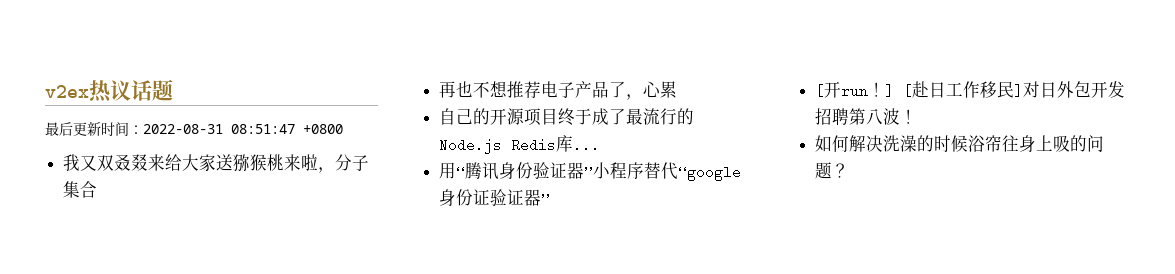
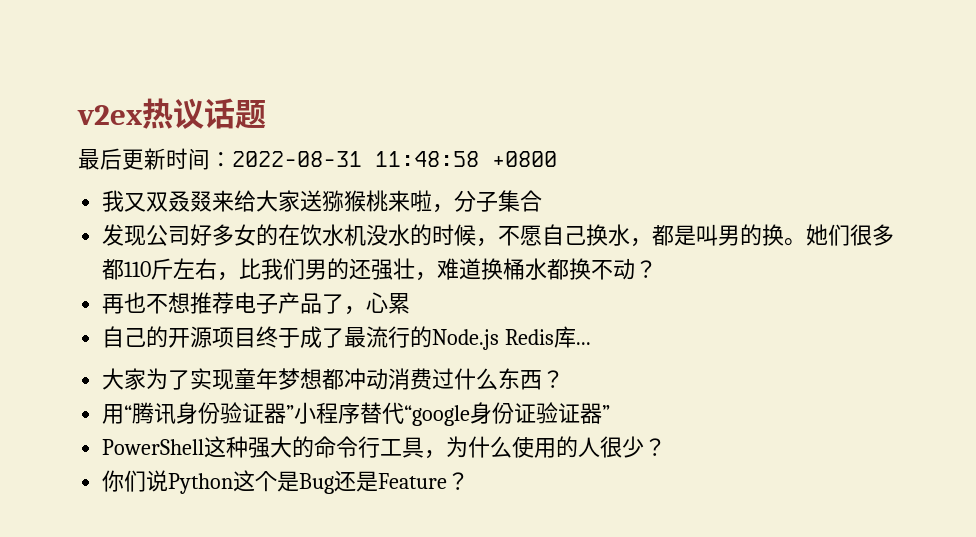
- 最后更新时间：2022-08-31 08:51:47 +0800
+ 最后更新时间：2022-08-31 11:48:58 +0800
+ 发现公司好多女的在饮水机没水的时候，不愿自己换水，都是叫男的换。她们很多都110斤左右，比我们男的还强壮，难道换桶水都换不动？
+ 大家为了实现童年梦想都冲动消费过什么东西？
- [开run！] [赴日工作移民]对日外包开发招聘第八波！
- 如何解决洗澡的时候浴帘往身上吸的问题？
+ PowerShell这种强大的命令行工具，为什么使用的人很少？
+ 你们说Python这个是Bug还是Feature？

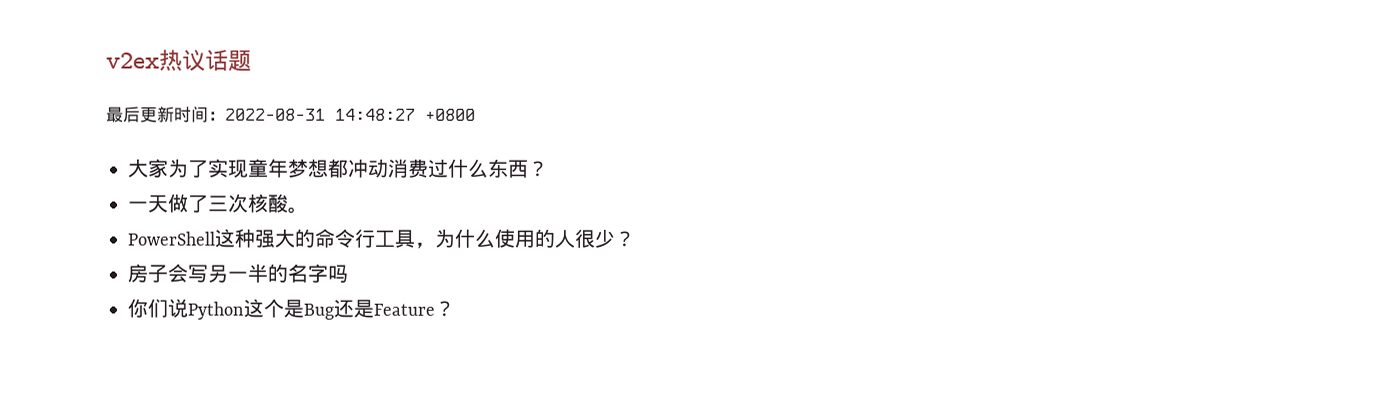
- 最后更新时间：2022-08-31 11:48:58 +0800
+ 最后更新时间：2022-08-31 14:48:27 +0800
- 我又双叒叕来给大家送猕猴桃来啦，分子集合
- 发现公司好多女的在饮水机没水的时候，不愿自己换水，都是叫男的换。她们很多都110斤左右，比我们男的还强壮，难道换桶水都换不动？
- 再也不想推荐电子产品了，心累
- 自己的开源项目终于成了最流行的Node.js Redis库...
- 用“腾讯身份验证器”小程序替代“google身份证验证器”
+ 一天做了三次核酸。
+ 房子会写另一半的名字吗

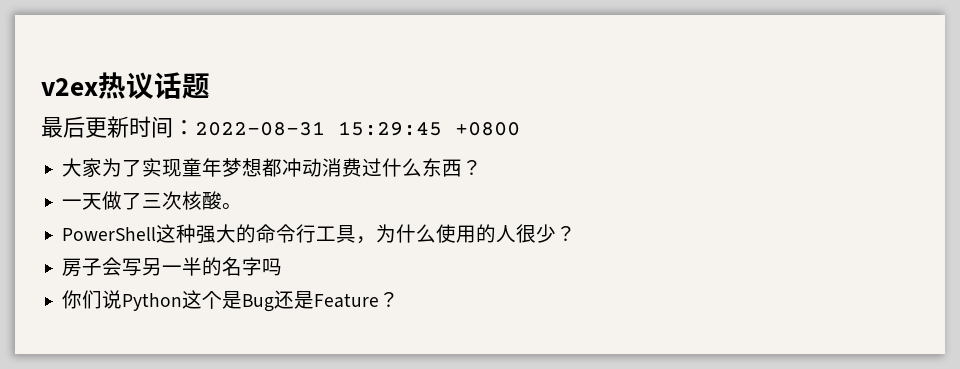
- 最后更新时间：2022-08-31 14:48:27 +0800
+ 最后更新时间：2022-08-31 15:29:45 +0800

